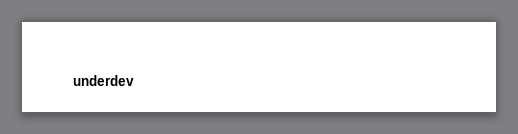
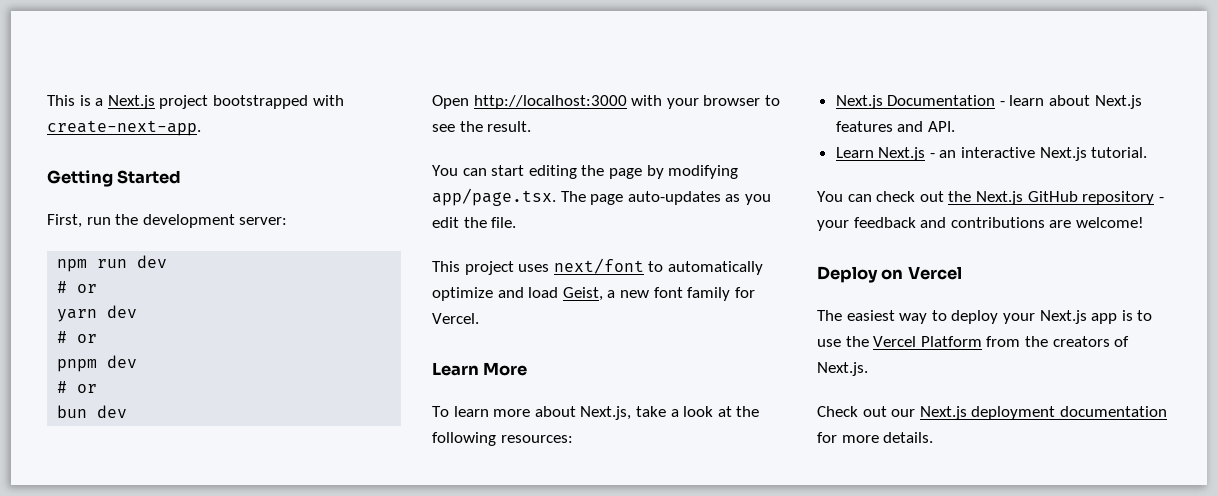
- underdev
+ This is a Next.js project bootstrapped with create-next-app.
+ Getting Started
+ First, run the development server:
+ npm run dev
+ # or
+ yarn dev
+ # or
+ pnpm dev
+ # or
+ bun dev
+ Open http://localhost:3000 with your browser to see the result.
+ You can start editing the page by modifying app/page.tsx. The page auto-updates as you edit the file.
+ This project uses next/font to automatically optimize and load Geist, a new font family for Vercel.
+ Learn More
+ To learn more about Next.js, take a look at the following resources:
+ Next.js Documentation - learn about Next.js features and API.
+ Learn Next.js - an interactive Next.js tutorial.
+ You can check out the Next.js GitHub repository - your feedback and contributions are welcome!
+ Deploy on Vercel
+ The easiest way to deploy your Next.js app is to use the Vercel Platform from the creators of Next.js.
+ Check out our Next.js deployment documentation for more details.

